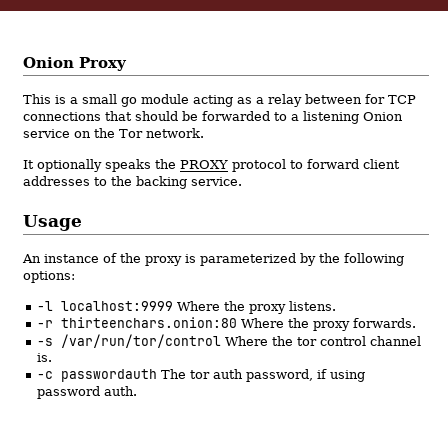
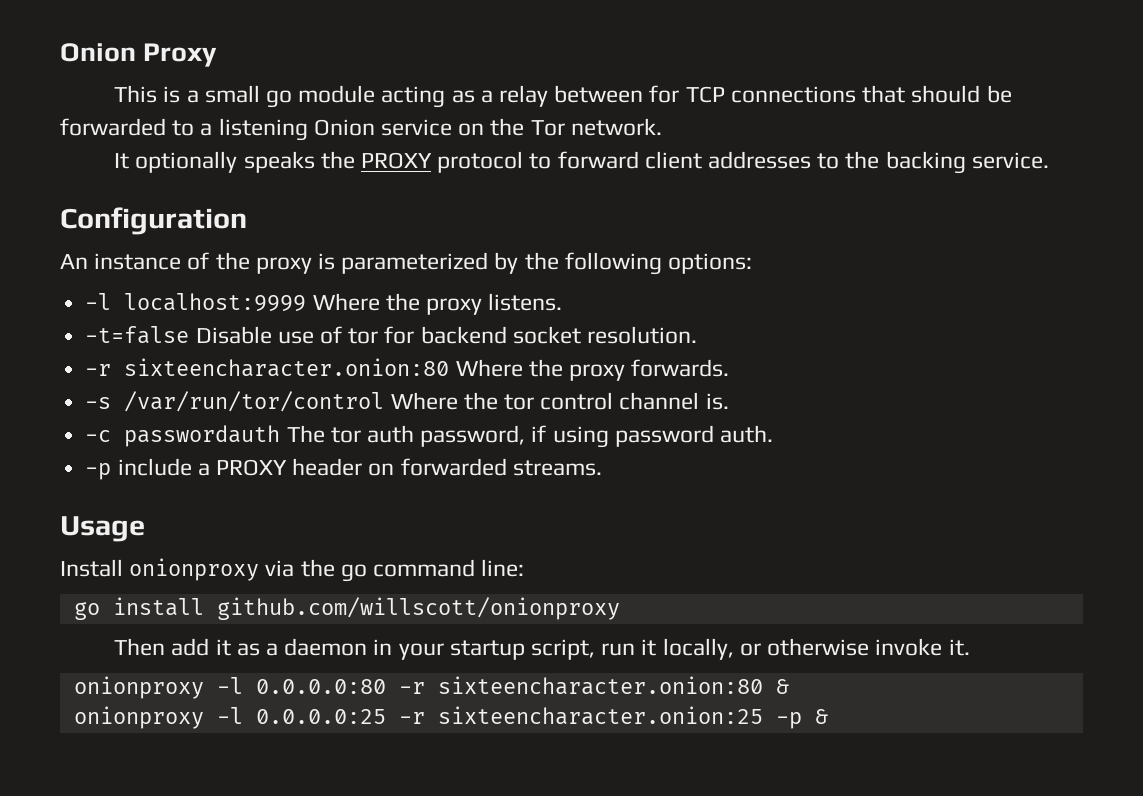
- Usage
+ Configuration
- -r thirteenchars.onion:80 Where the proxy forwards.
+ -t=false Disable use of tor for backend socket resolution.
+ -r sixteencharacter.onion:80 Where the proxy forwards.
+ -p include a PROXY header on forwarded streams.
+ Usage
+ Install onionproxy via the go command line:
+ go install github.com/willscott/onionproxy
+ Then add it as a daemon in your startup script, run it locally, or otherwise invoke it.
+ onionproxy -l 0.0.0.0:80 -r sixteencharacter.onion:80 &
+ onionproxy -l 0.0.0.0:25 -r sixteencharacter.onion:25 -p &

